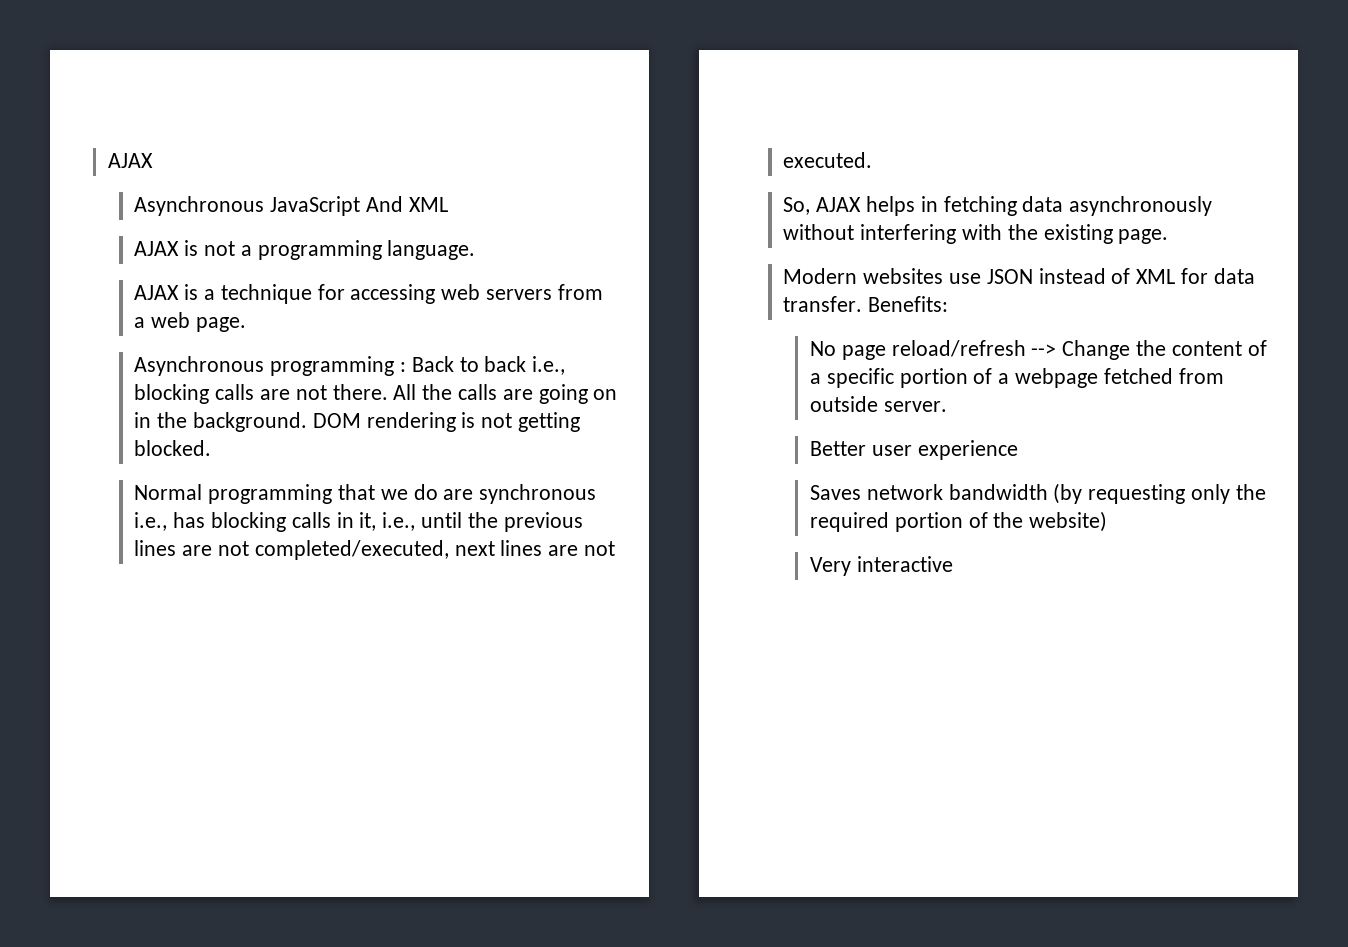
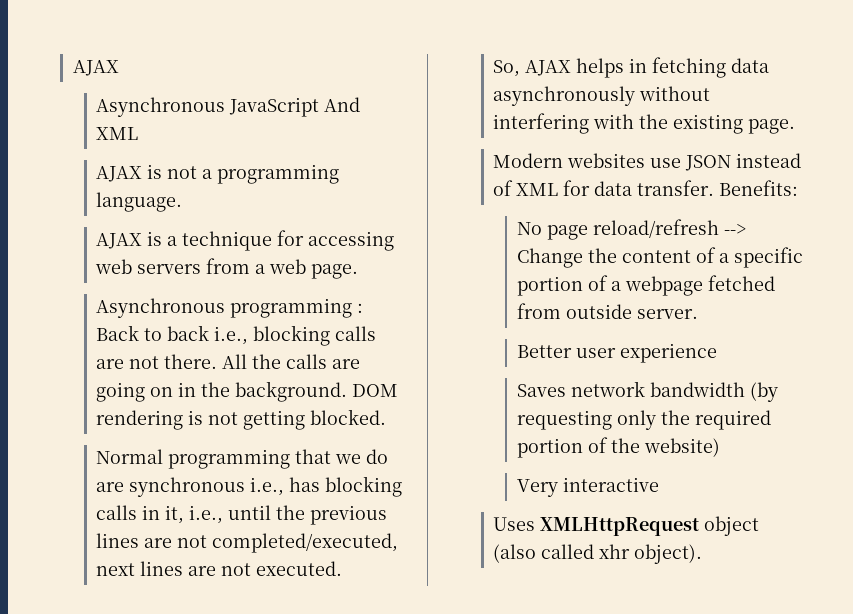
+ Uses XMLHttpRequest object (also called xhr object).

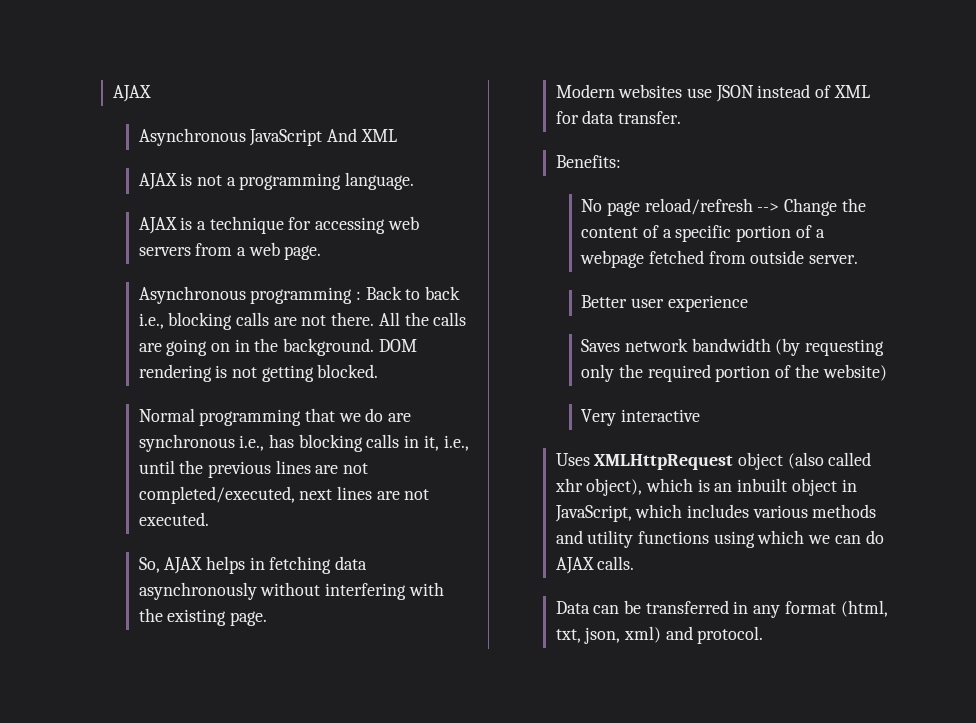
- Modern websites use JSON instead of XML for data transfer. Benefits:
+ Modern websites use JSON instead of XML for data transfer.
+ Benefits:
- Uses XMLHttpRequest object (also called xhr object).
+ Uses XMLHttpRequest object (also called xhr object), which is an inbuilt object in JavaScript, which includes various methods and utility functions using which we can do AJAX calls.
+ Data can be transferred in any format (html, txt, json, xml) and protocol.

